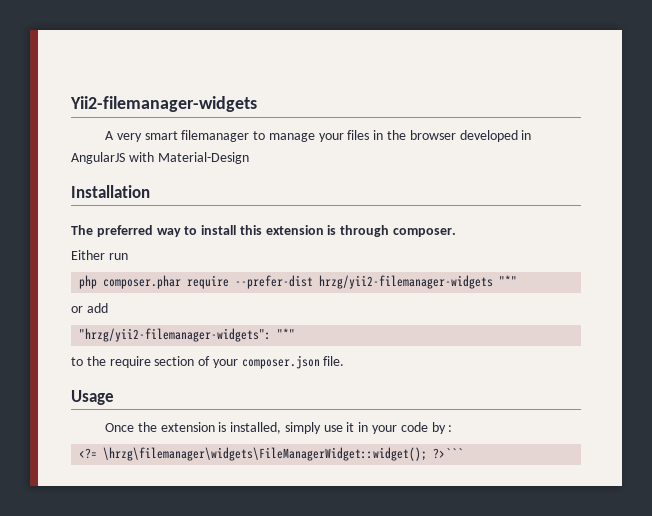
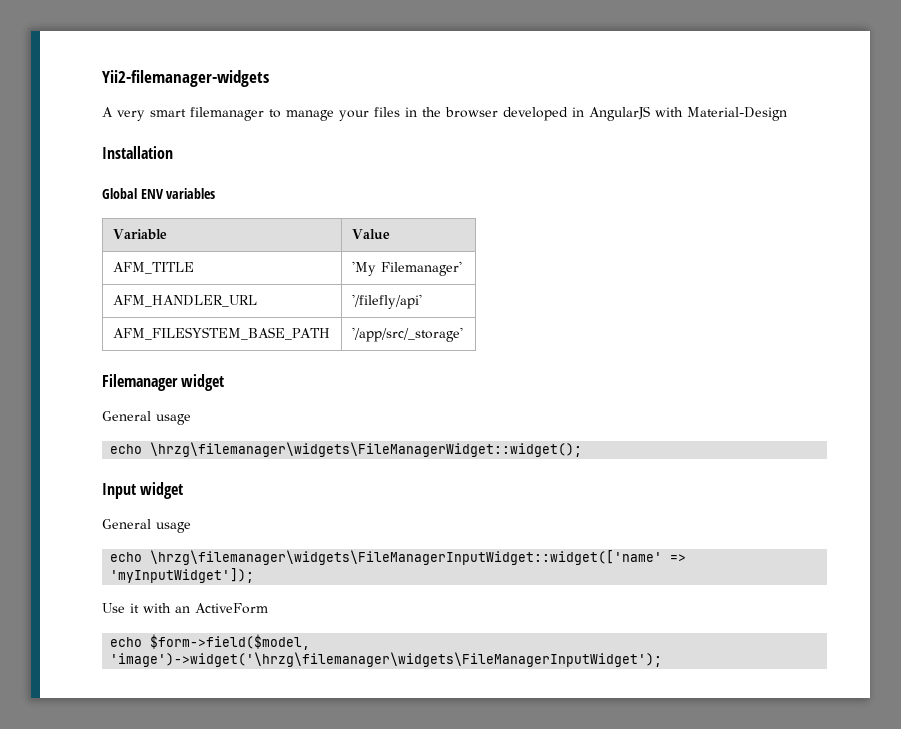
- The preferred way to install this extension is through composer.
- Either run
- php composer.phar require --prefer-dist hrzg/yii2-filemanager-widgets "*"
- or add
- "hrzg/yii2-filemanager-widgets": "*"
- to the require section of your composer.json file.
- Usage
- Once the extension is installed, simply use it in your code by :
- <?= \hrzg\filemanager\widgets\FileManagerWidget::widget(); ?>```
+ Global ENV variables
+ Variable | Value
+ AFM_TITLE | 'My Filemanager'
+ AFM_HANDLER_URL | '/filefly/api'
+ AFM_FILESYSTEM_BASE_PATH | '/app/src/_storage'
+ Filemanager widget
+ General usage
+ echo \hrzg\filemanager\widgets\FileManagerWidget::widget();
+ Input widget
+ General usage
+ echo \hrzg\filemanager\widgets\FileManagerInputWidget::widget(['name' => 'myInputWidget']);
+ Use it with an ActiveForm
+ echo $form->field($model, 'image')->widget('\hrzg\filemanager\widgets\FileManagerInputWidget');

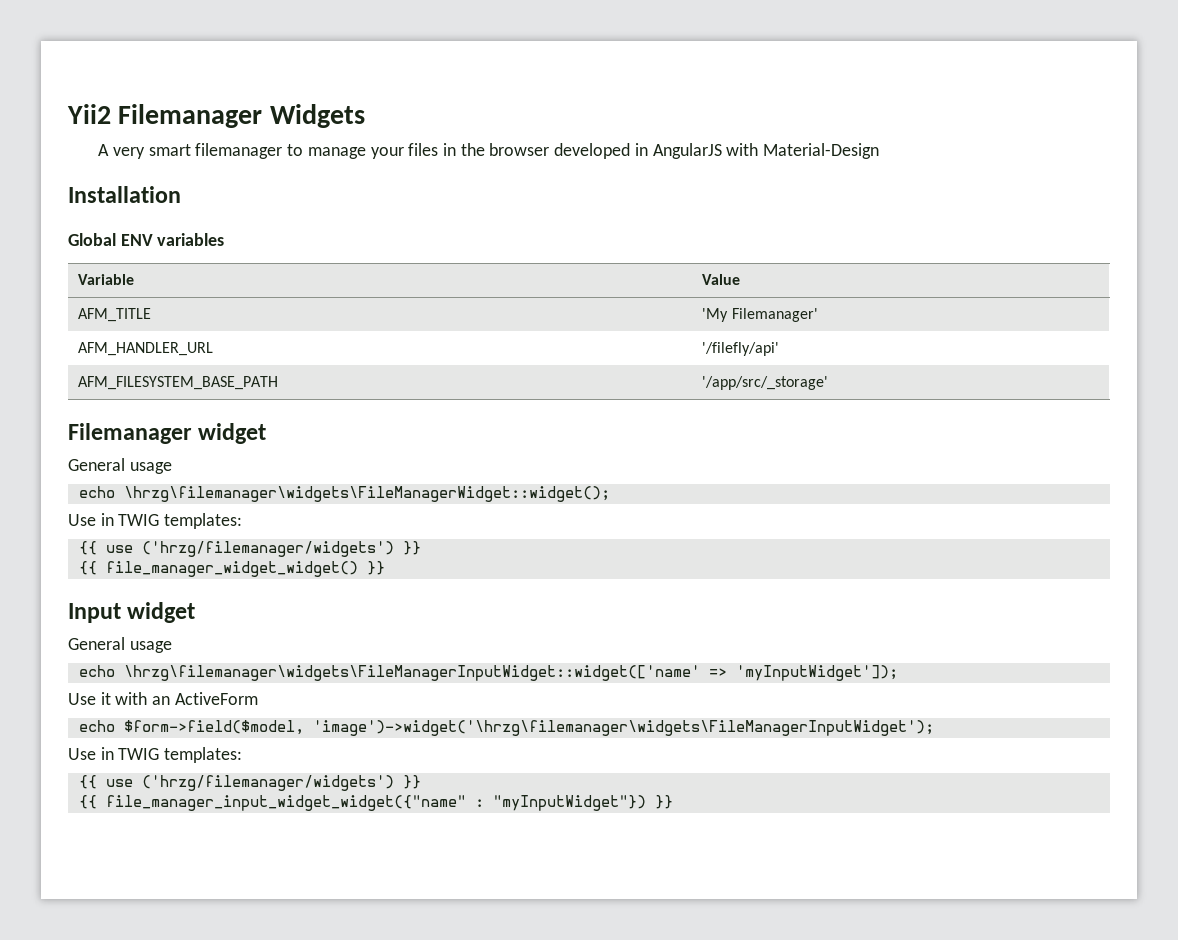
- Yii2-filemanager-widgets
+ Yii2 Filemanager Widgets
  echo \hrzg\filemanager\widgets\FileManagerWidget::widget();
+ Use in TWIG templates:
+ {{ use ('hrzg/filemanager/widgets') }}
+ {{ file_manager_widget_widget() }}
  echo $form->field($model, 'image')->widget('\hrzg\filemanager\widgets\FileManagerInputWidget');
+ Use in TWIG templates:
+ {{ use ('hrzg/filemanager/widgets') }}
+ {{ file_manager_input_widget_widget({"name" : "myInputWidget"}) }}

